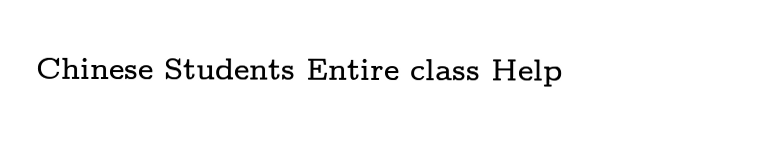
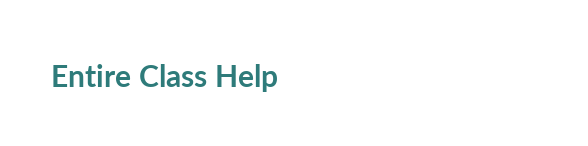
- Chinese Students Entire class Help
+ Entire Class Help

